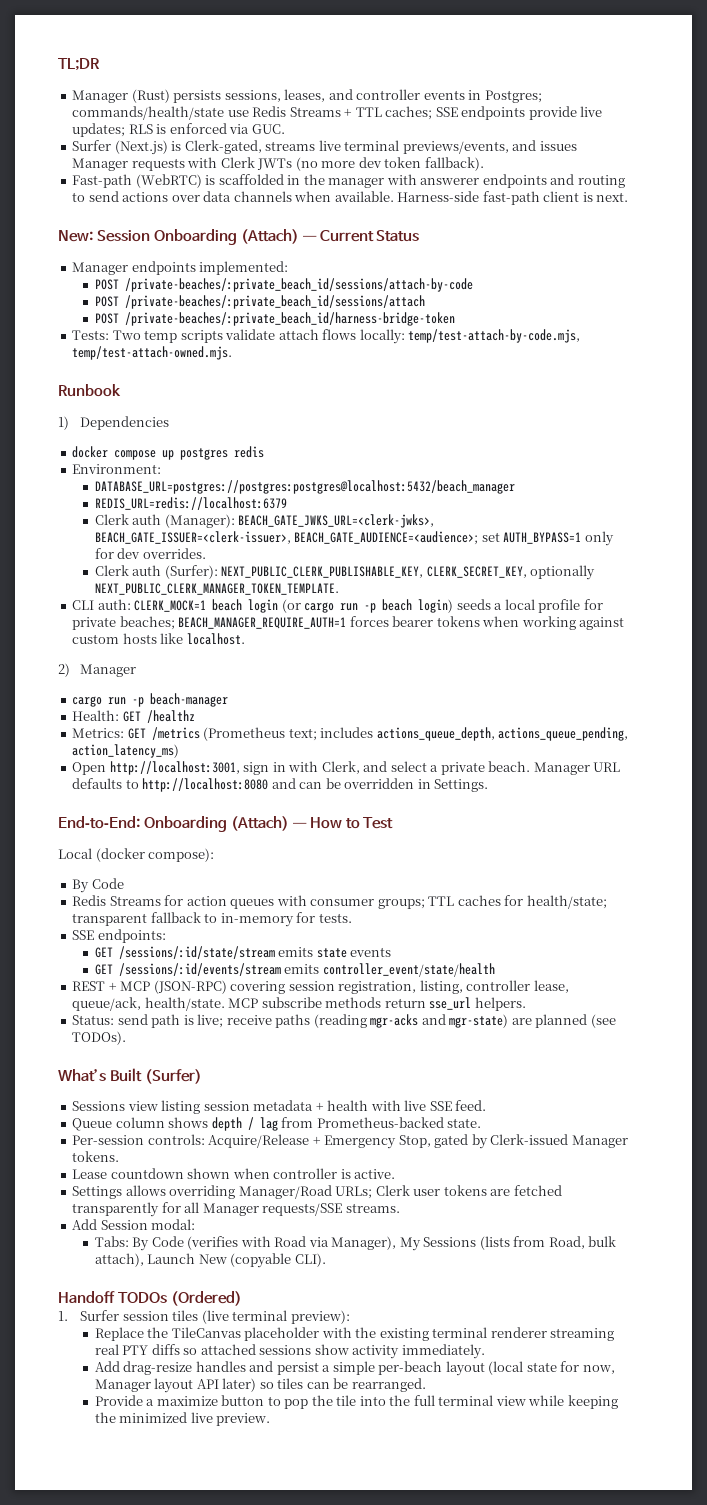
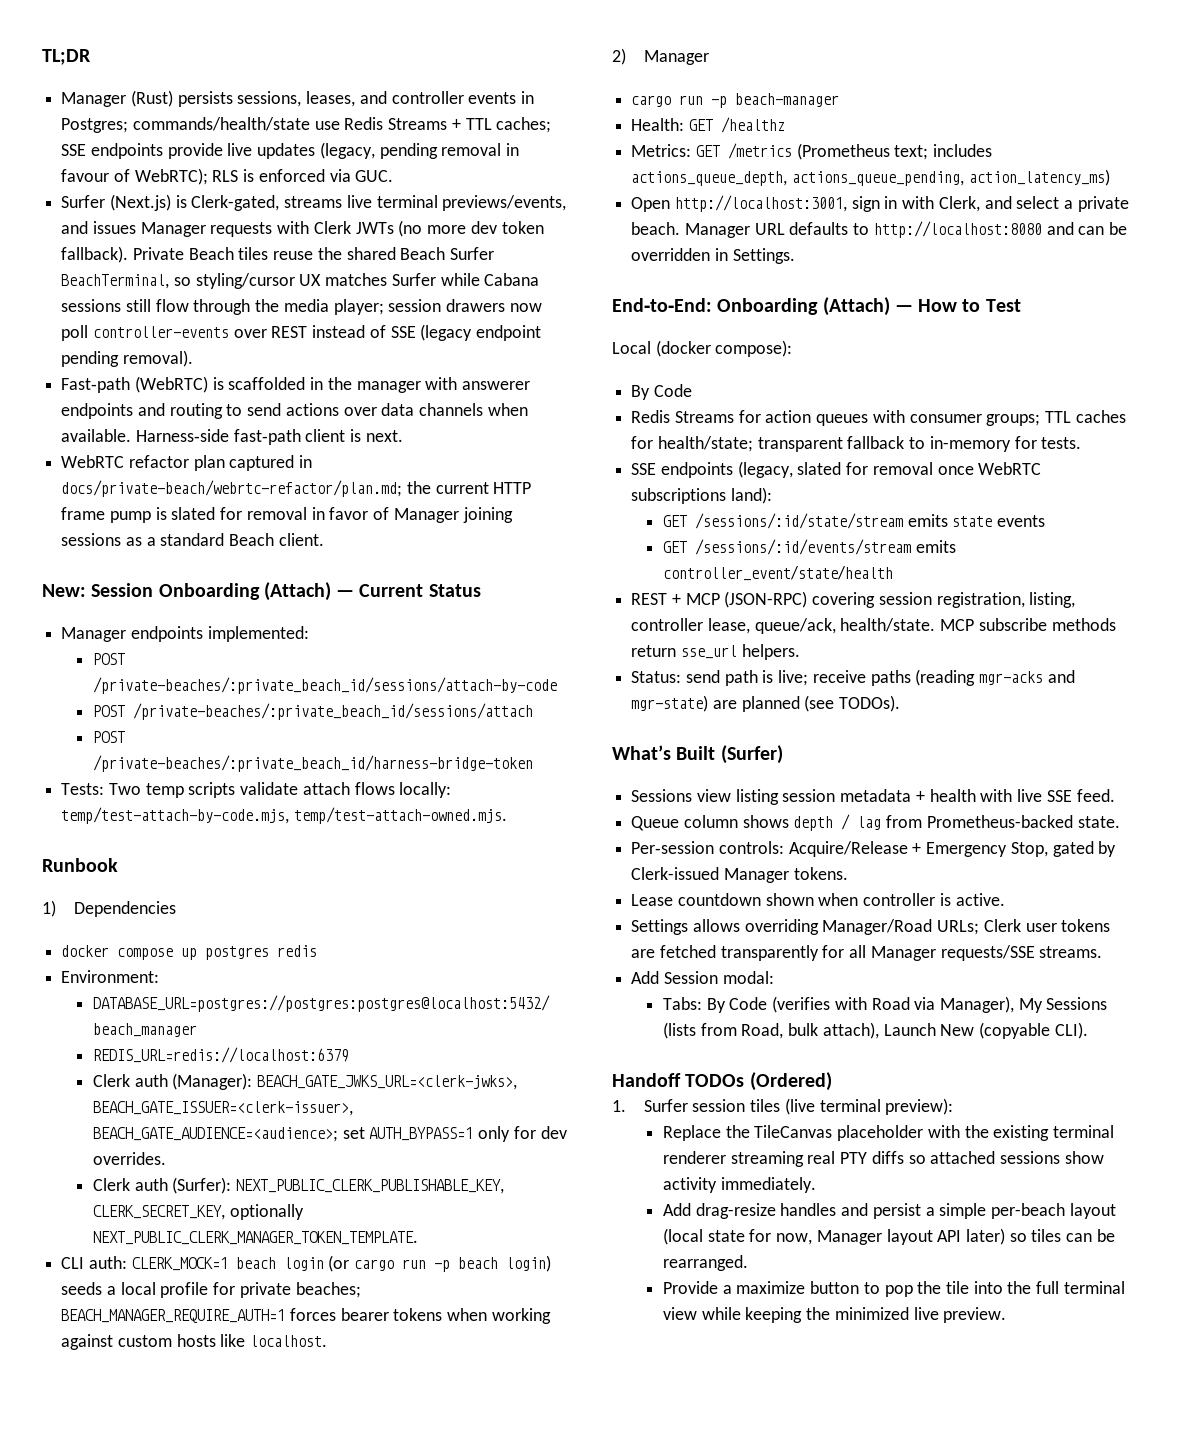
- Manager (Rust) persists sessions, leases, and controller events in Postgres; commands/health/state use Redis Streams + TTL caches; SSE endpoints provide live updates; RLS is enforced via GUC.
+ Manager (Rust) persists sessions, leases, and controller events in Postgres; commands/health/state use Redis Streams + TTL caches; SSE endpoints provide live updates (legacy, pending removal in favour of WebRTC); RLS is enforced via GUC.
+ Private Beach tiles reuse the shared Beach Surfer BeachTerminal, so styling/cursor UX matches Surfer while Cabana sessions still flow through the media player; session drawers now poll controller-events over REST instead of SSE (legacy endpoint pending removal).
+ WebRTC refactor plan captured in docs/private-beach/webrtc-refactor/plan.md; the current HTTP frame pump is slated for removal in favor of Manager joining sessions as a standard Beach client.
- SSE endpoints:
+ SSE endpoints (legacy, slated for removal once WebRTC subscriptions land):

